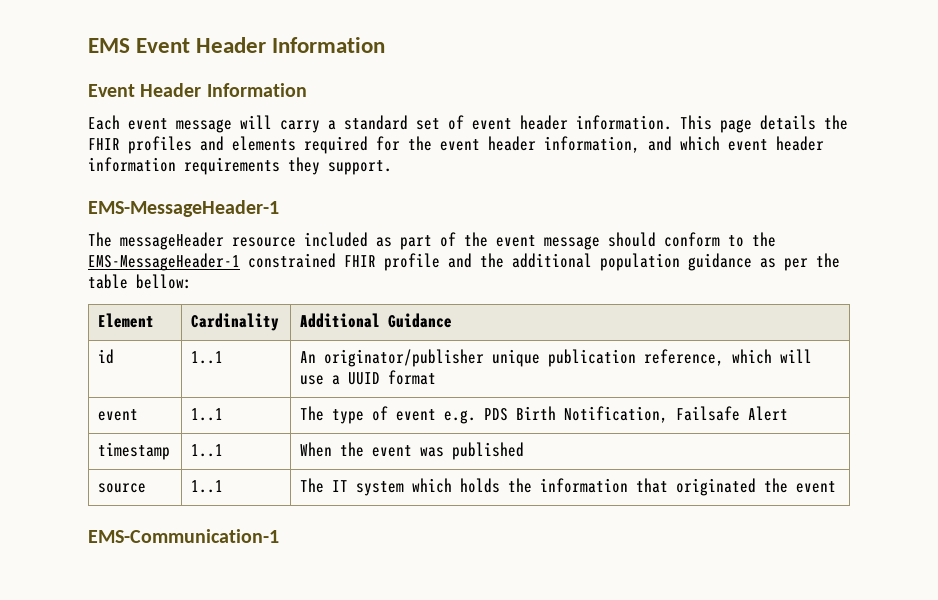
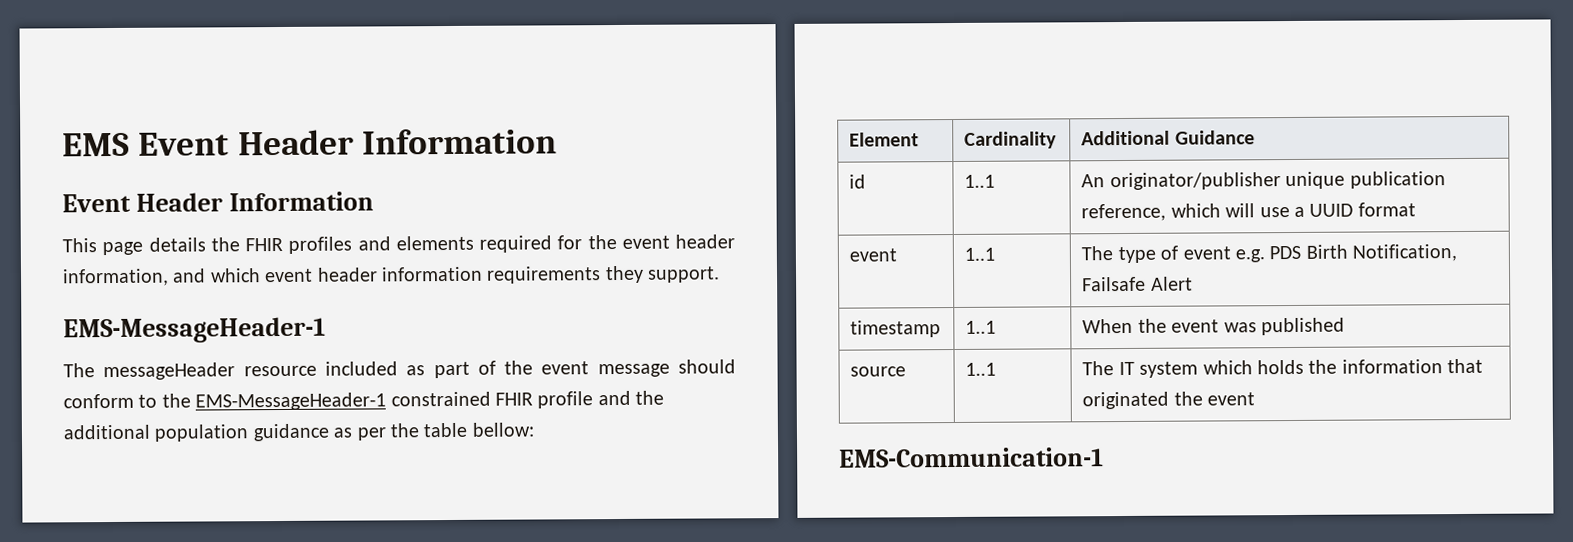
- Each event message will carry a standard set of event header information.

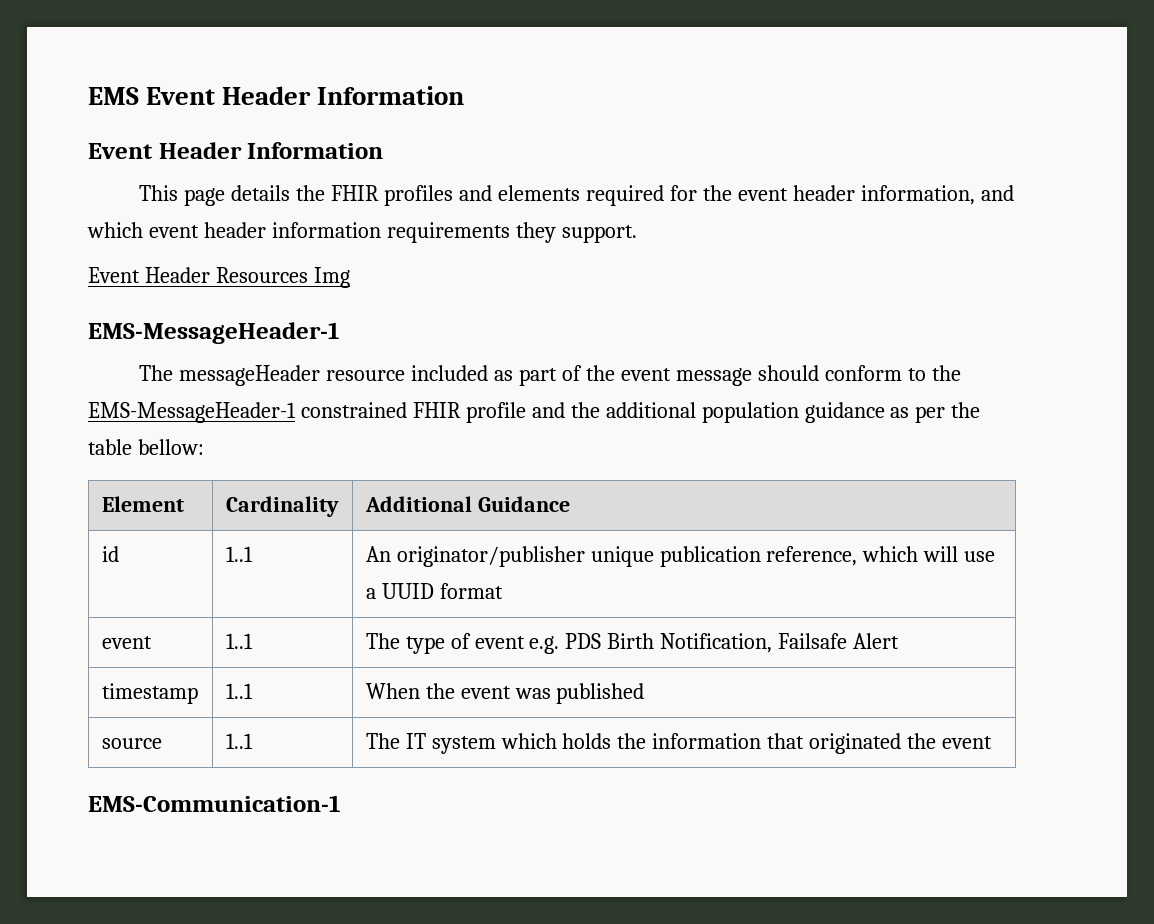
+ Event Header Resources Img

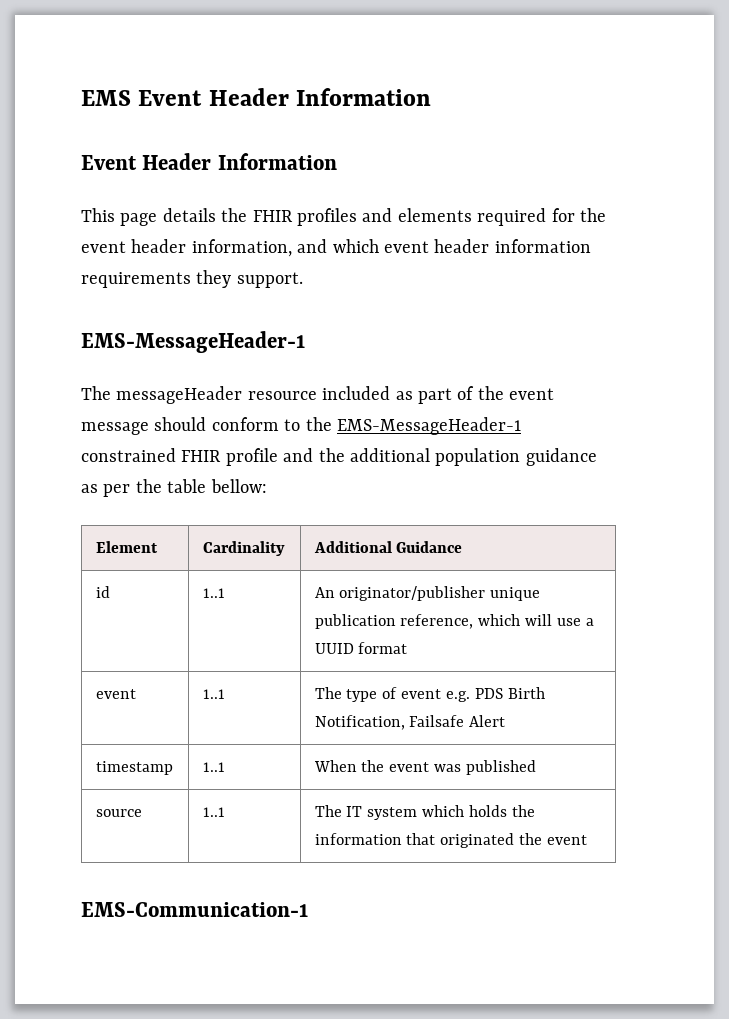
- Event Header Resources Img

